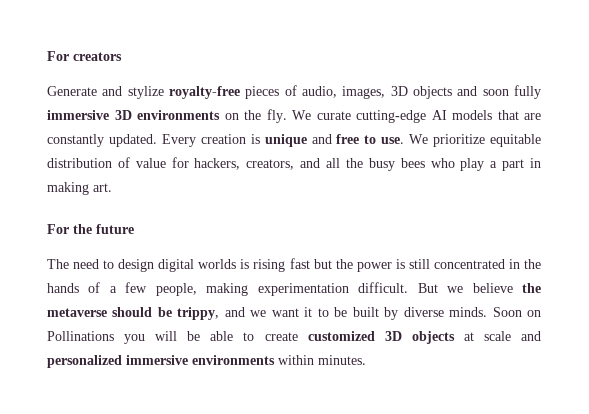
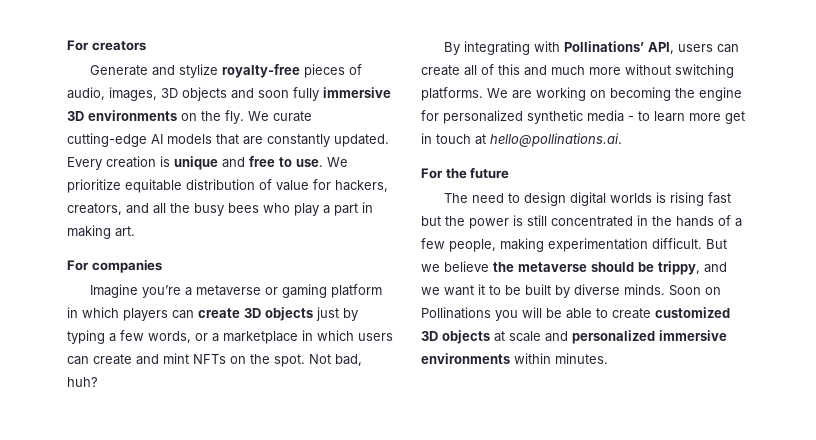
+ For companies
+ Imagine you’re a metaverse or gaming platform in which players can create 3D objects just by typing a few words, or a marketplace in which users can create and mint NFTs on the spot. Not bad, huh?
+ By integrating with Pollinations’ API, users can create all of this and much more without switching platforms. We are working on becoming the engine for personalized synthetic media - to learn more get in touch at hello@pollinations.ai.

